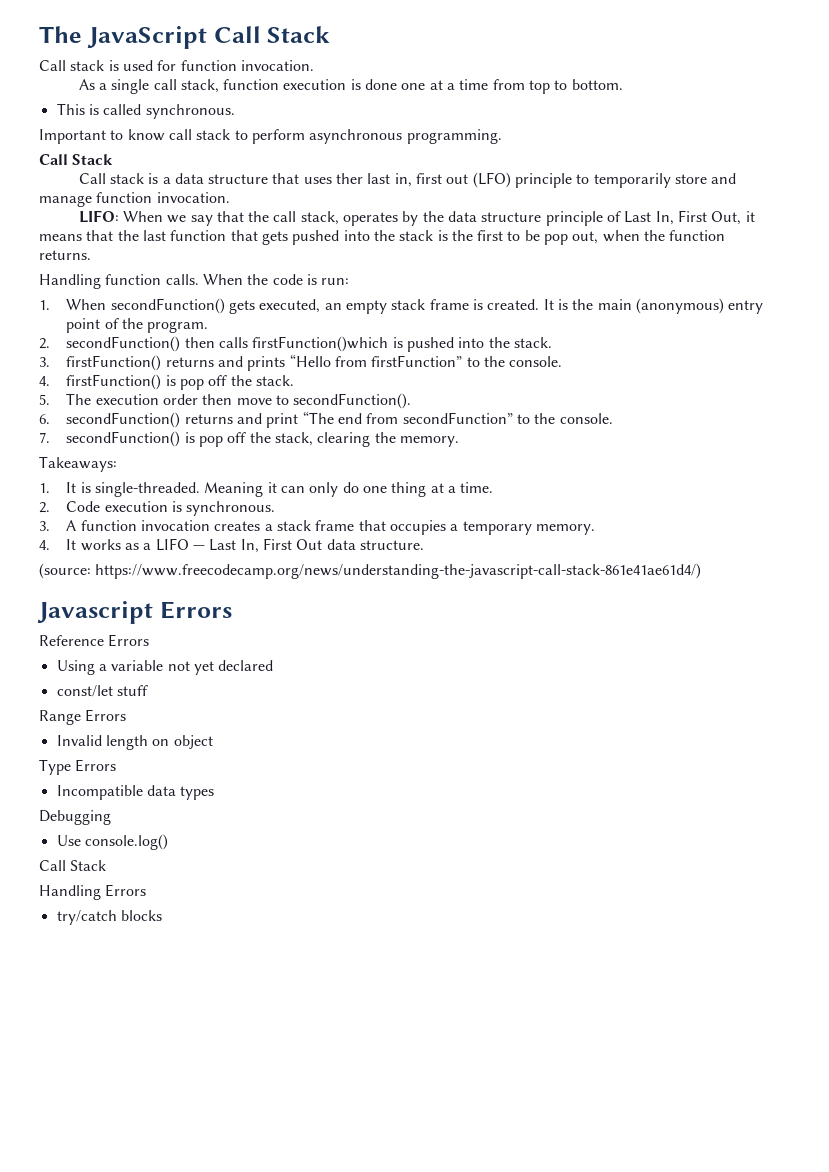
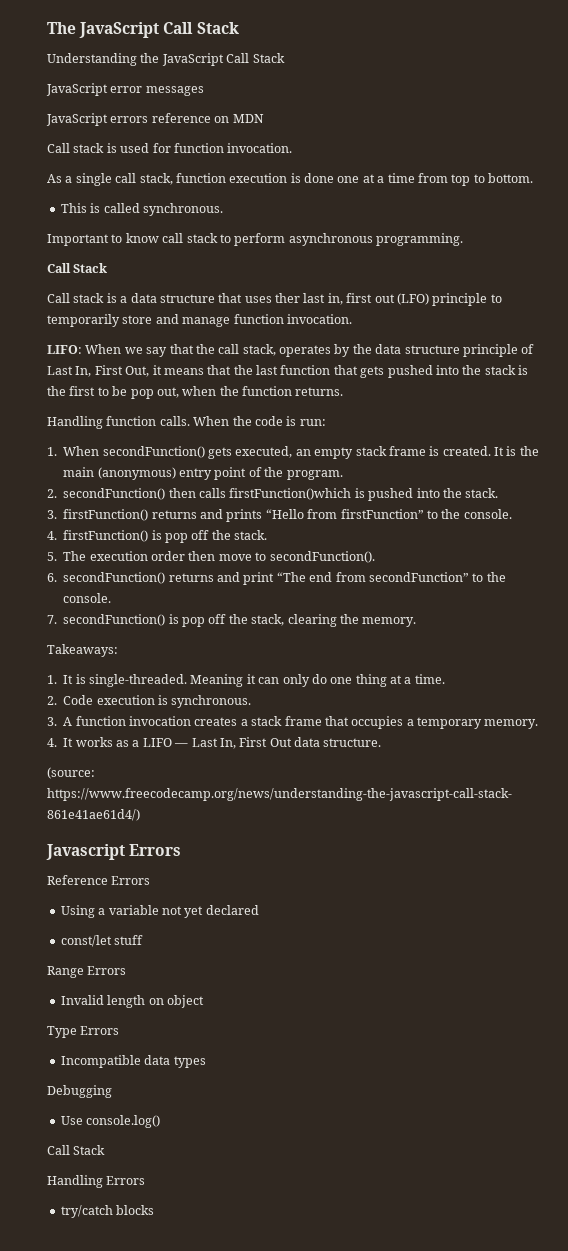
+ Understanding the JavaScript Call Stack
+ JavaScript error messages
+ JavaScript errors reference on MDN

